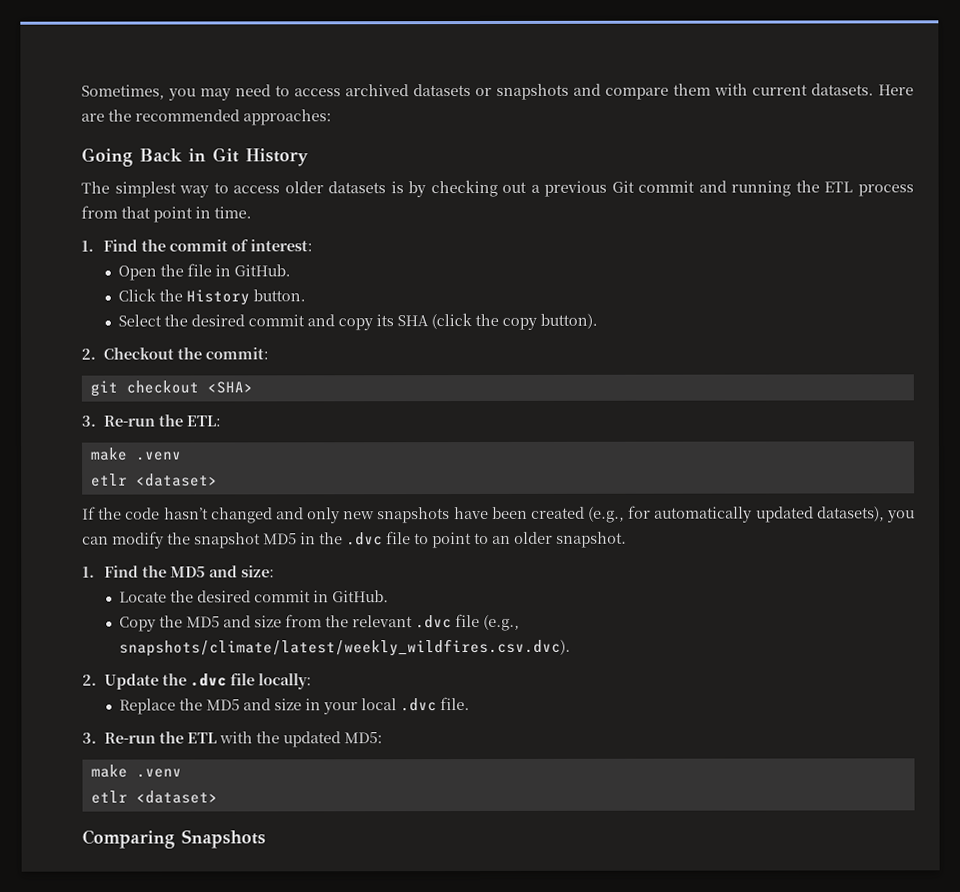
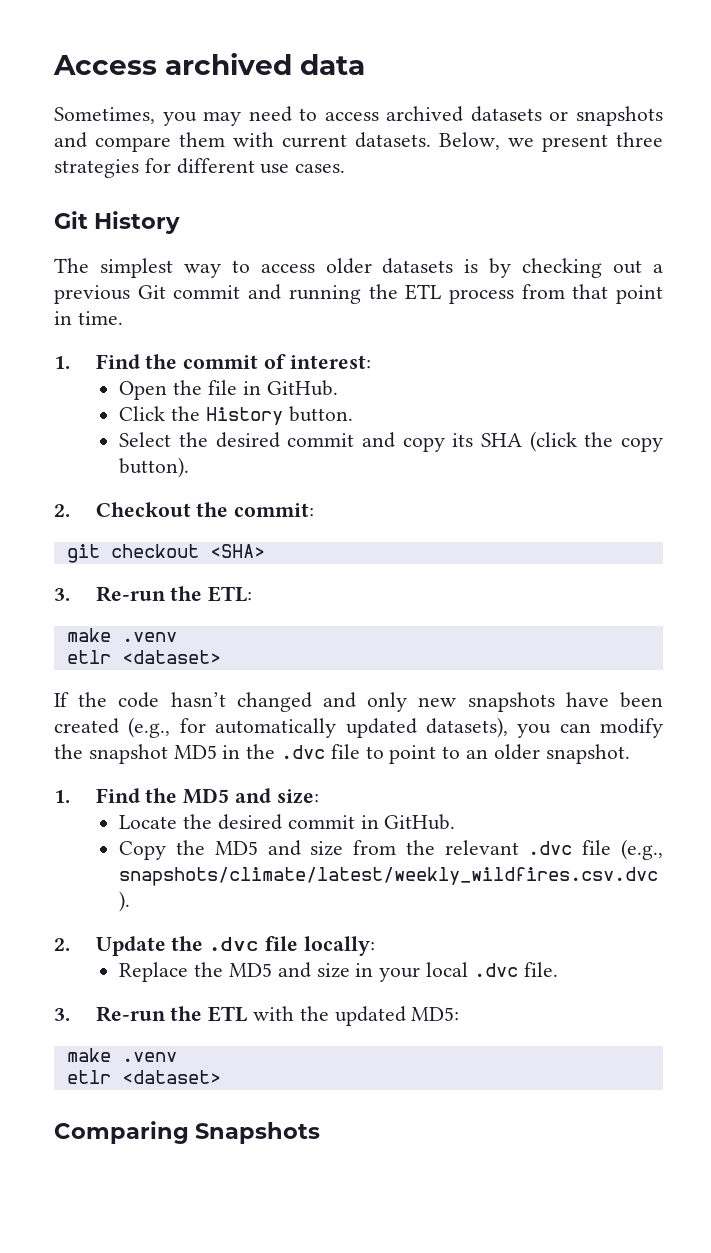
+ Access archived data
- Here are the recommended approaches:
- Going Back in Git History
+ Below, we present three strategies for different use cases.
+ Git History

